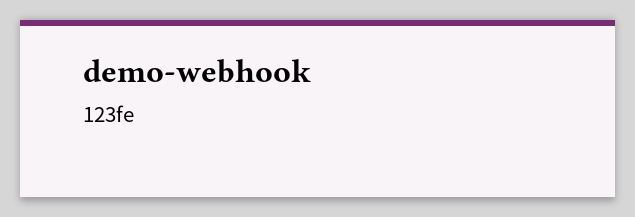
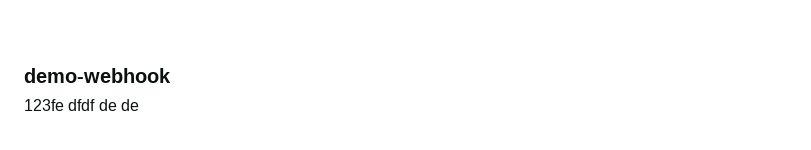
- 123fe
+ 123fe dfdf de de

